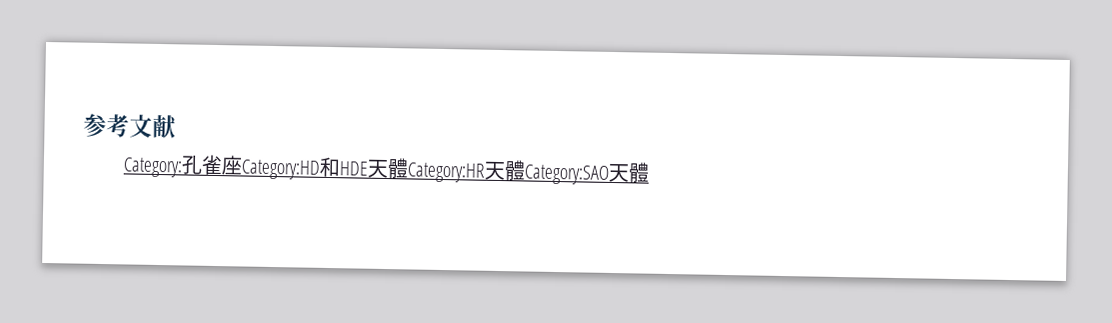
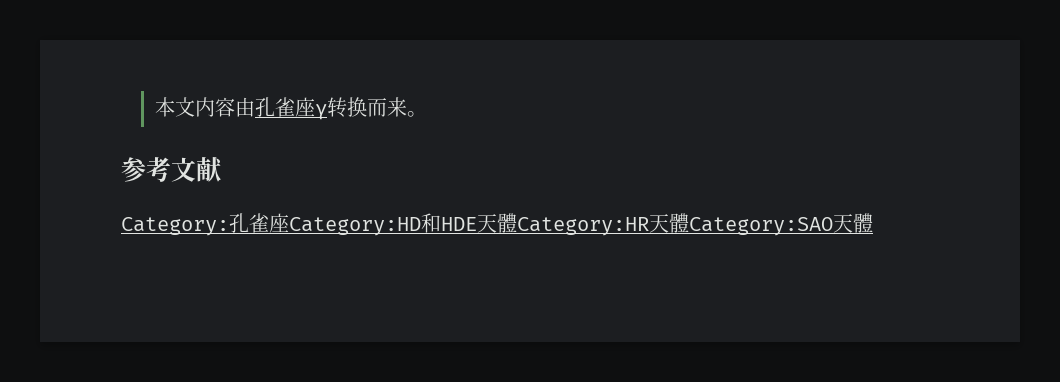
+ 本文内容由孔雀座γ转换而来。

